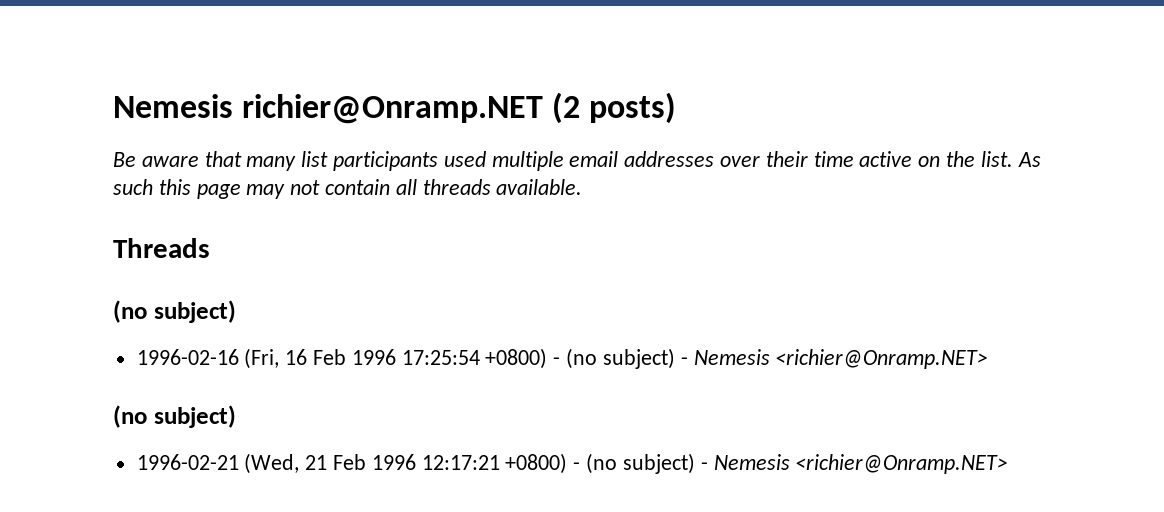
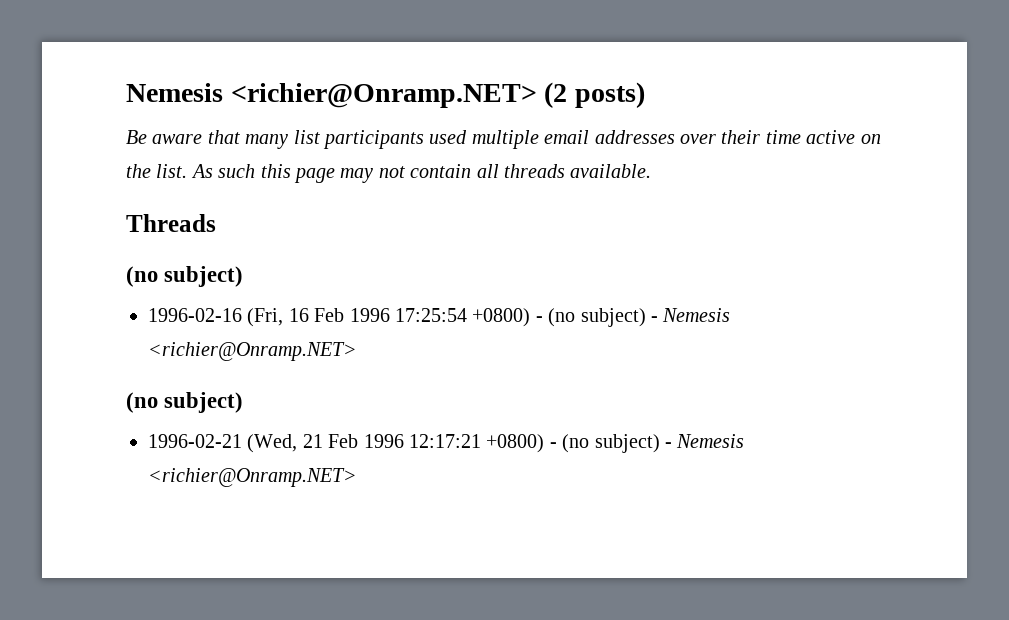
- Nemesis richier@Onramp.NET (2 posts)
+ Nemesis <richier@Onramp.NET> (2 posts)

